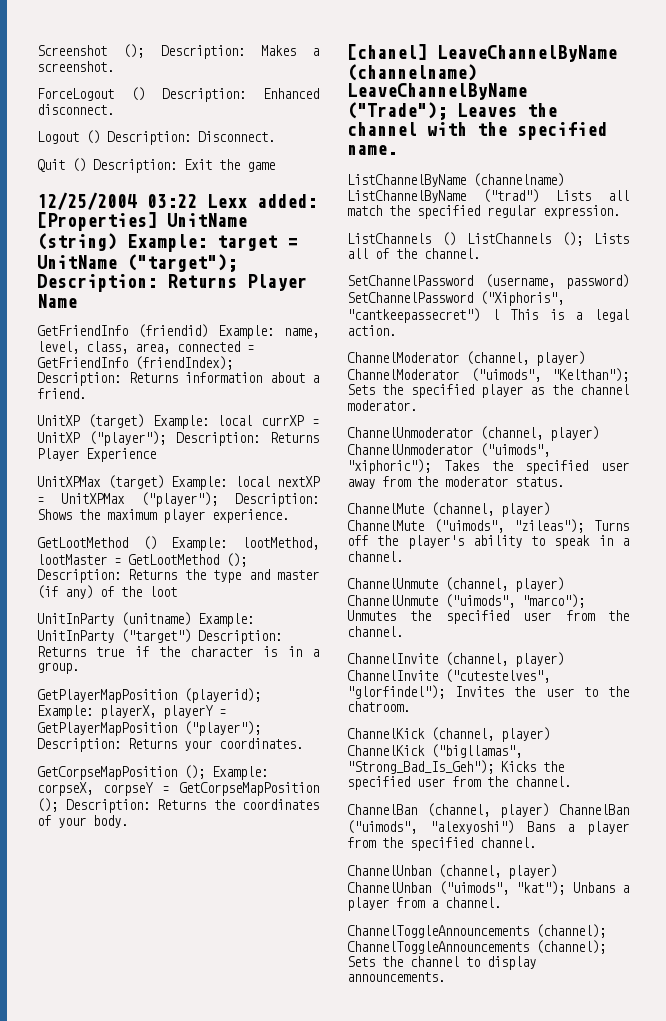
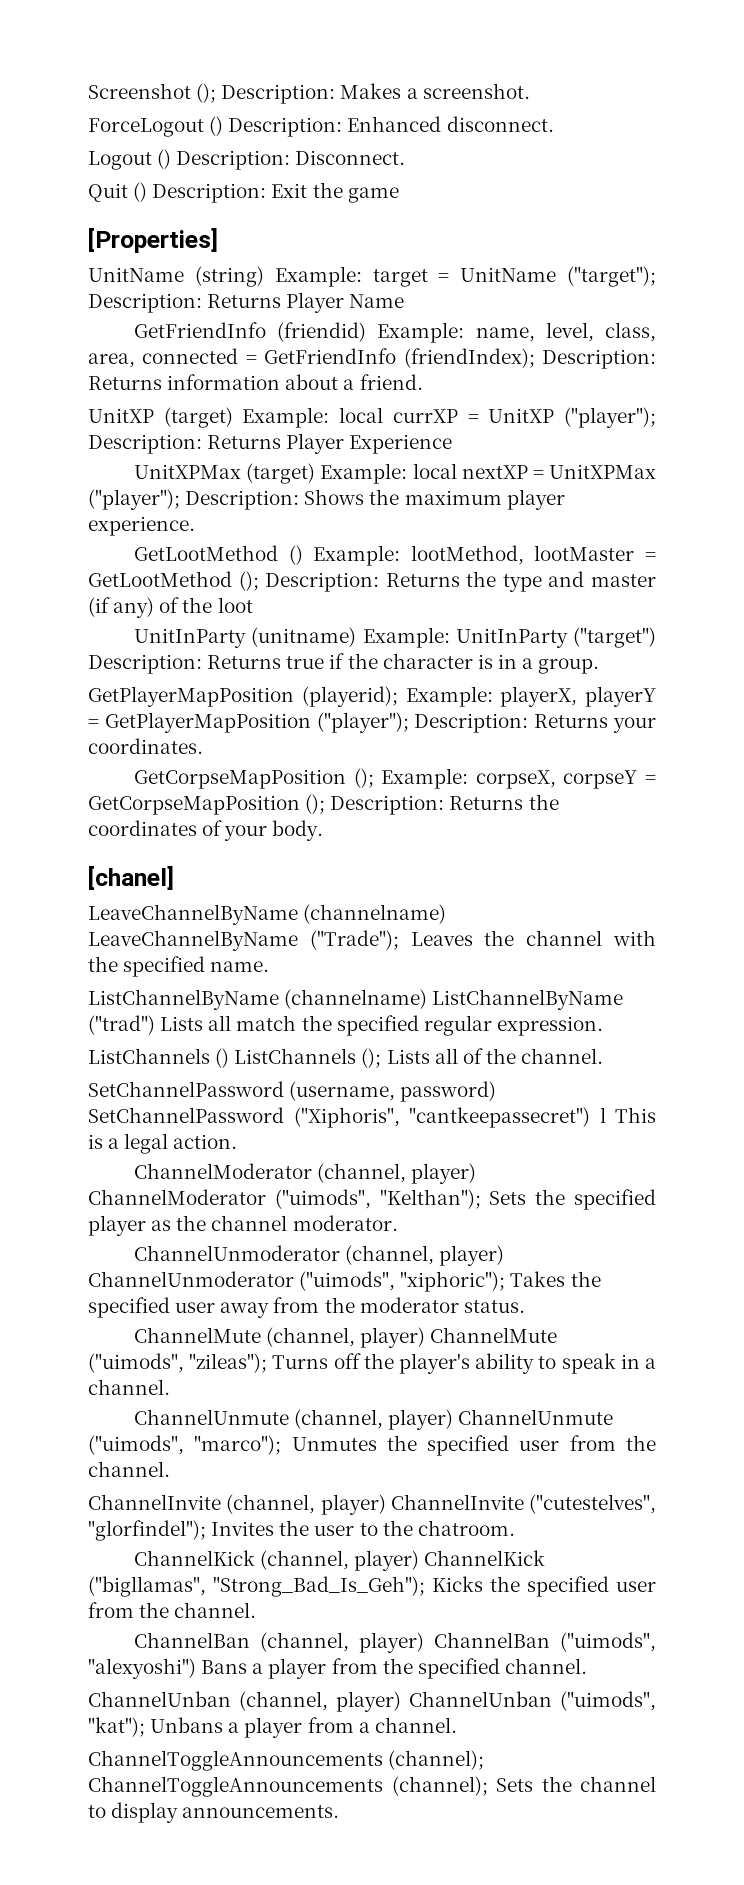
- 12/25/2004 03:22 Lexx added: [Properties] UnitName (string) Example: target = UnitName ("target"); Description: Returns Player Name
+ [Properties]
+ UnitName (string) Example: target = UnitName ("target"); Description: Returns Player Name
- [chanel] LeaveChannelByName (channelname) LeaveChannelByName ("Trade"); Leaves the channel with the specified name.
+ [chanel]
+ LeaveChannelByName (channelname) LeaveChannelByName ("Trade"); Leaves the channel with the specified name.

